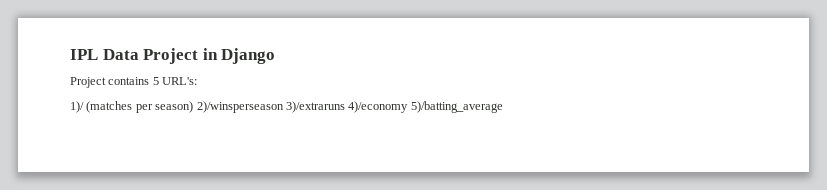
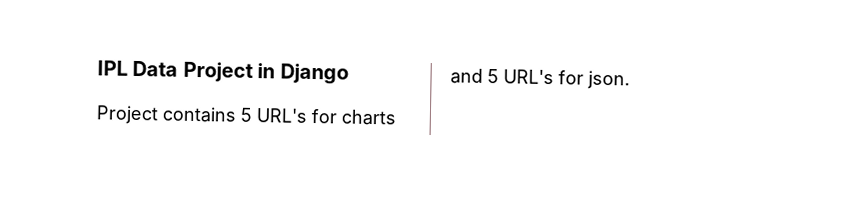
- Project contains 5 URL's:
- 1)/ (matches per season) 2)/winsperseason 3)/extraruns 4)/economy 5)/batting_average
+ Project contains 5 URL's for charts and 5 URL's for json.

